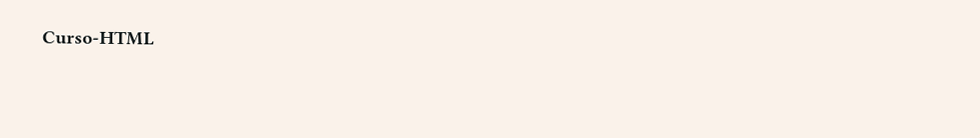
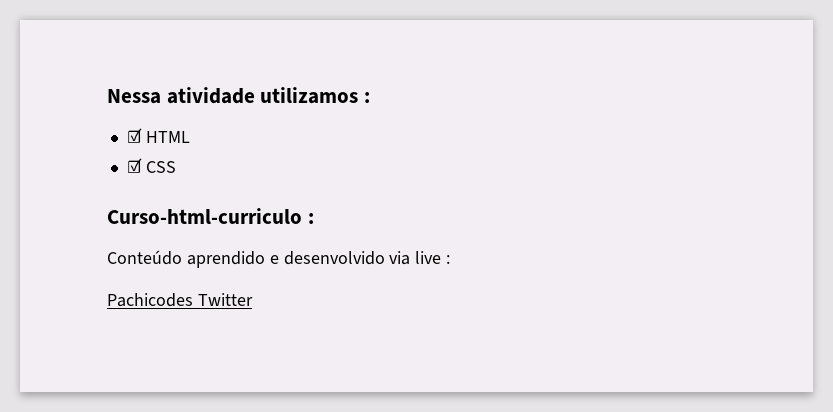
- Curso-HTML
+ Nessa atividade utilizamos :
+ ☑ HTML
+ ☑ CSS
+ Curso-html-curriculo :
+ Conteúdo aprendido e desenvolvido via live :
+ Pachicodes Twitter

